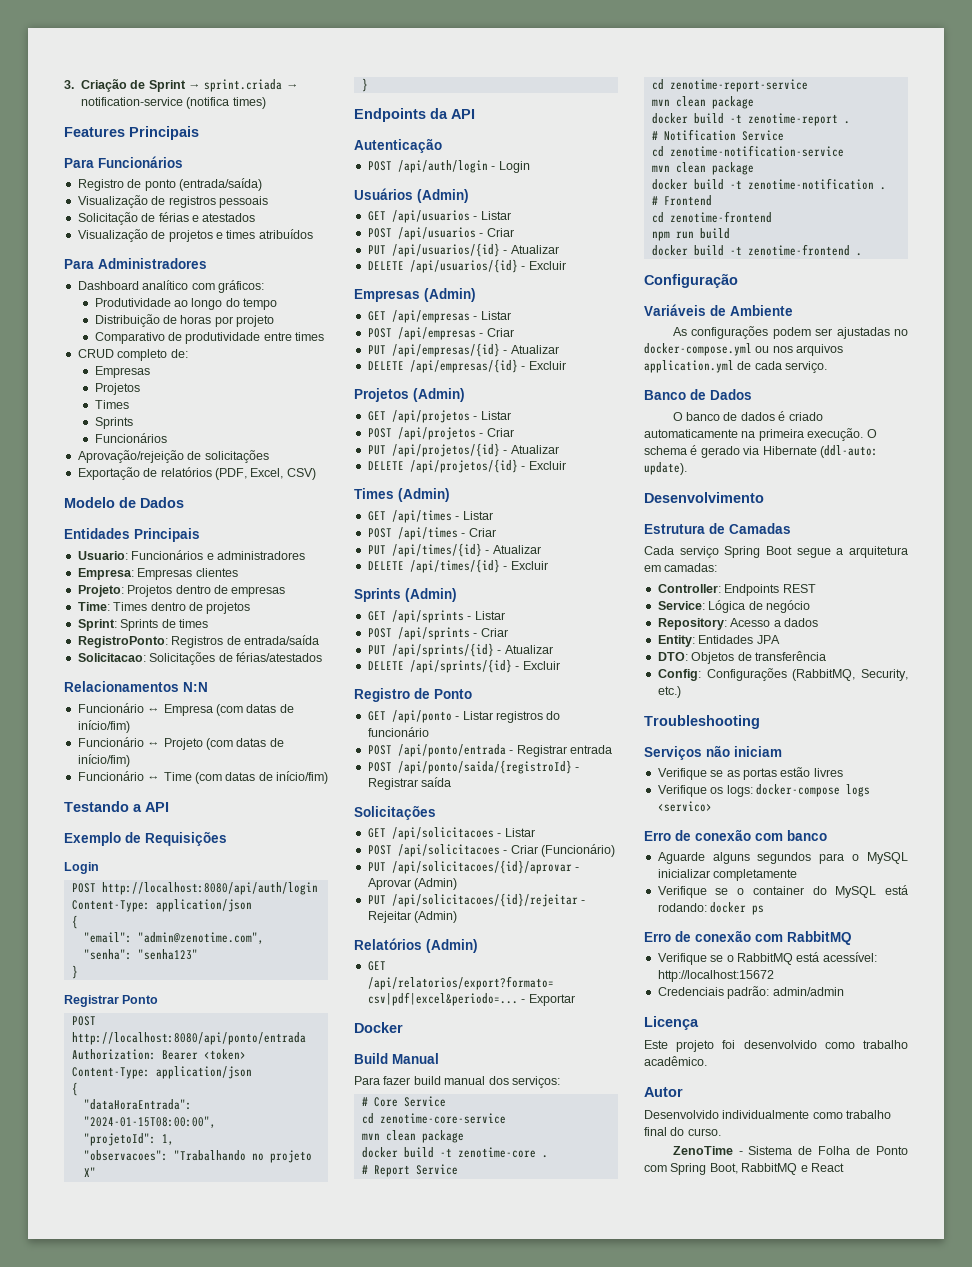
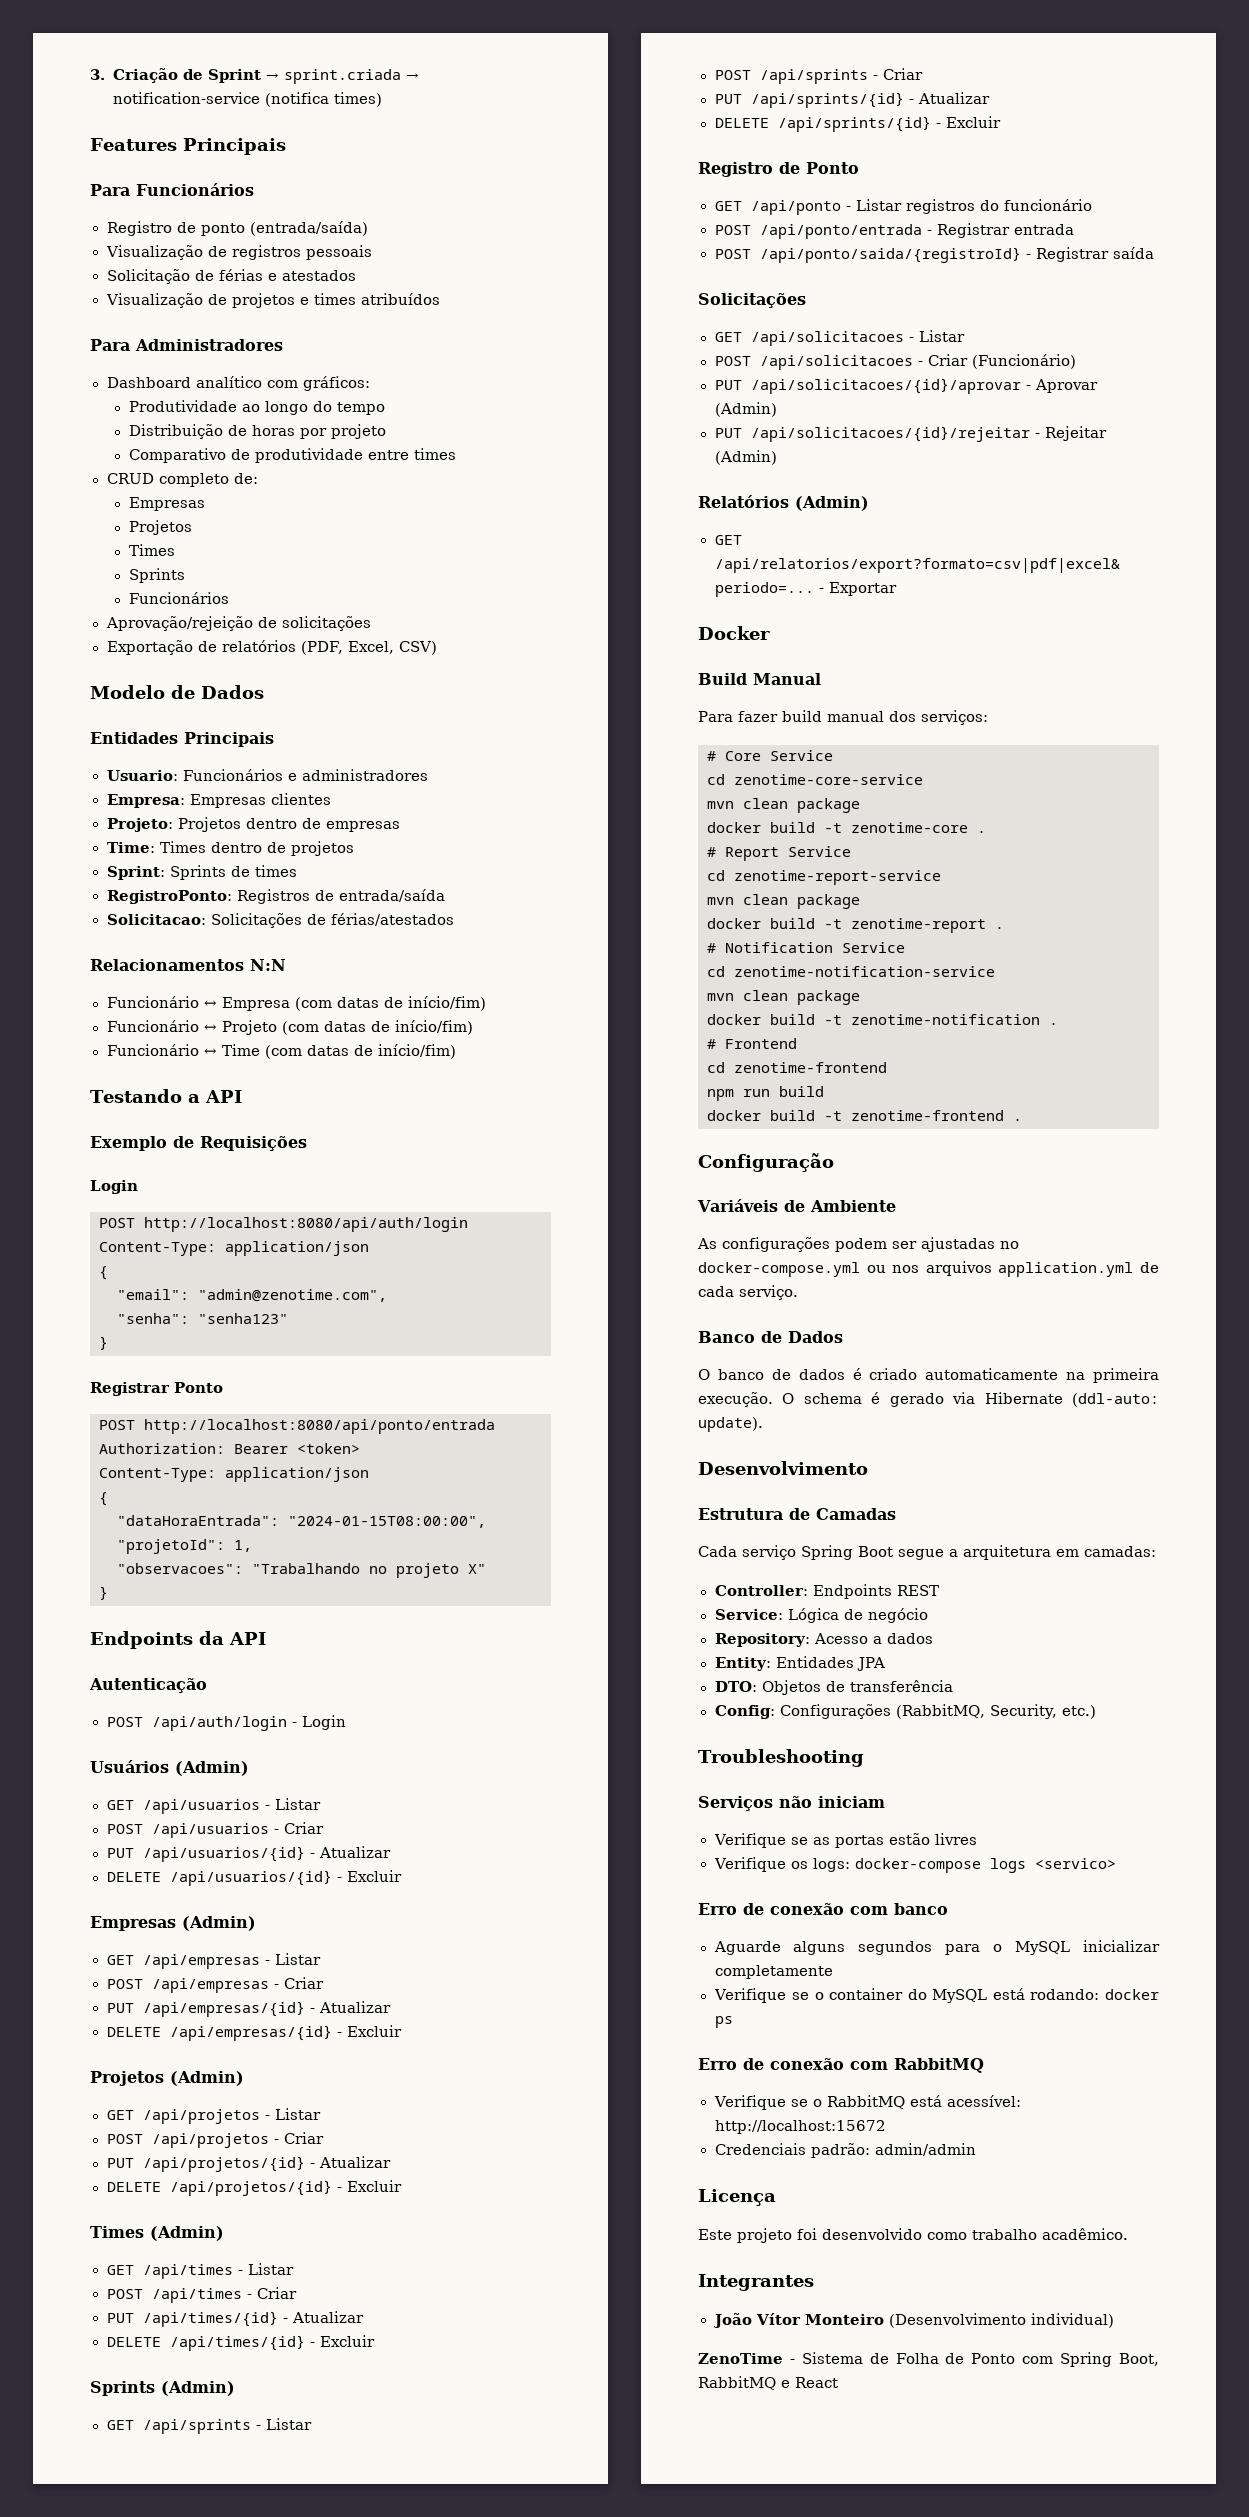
- Autor
- Desenvolvido individualmente como trabalho final do curso.
+ Integrantes
+ João Vítor Monteiro (Desenvolvimento individual)

